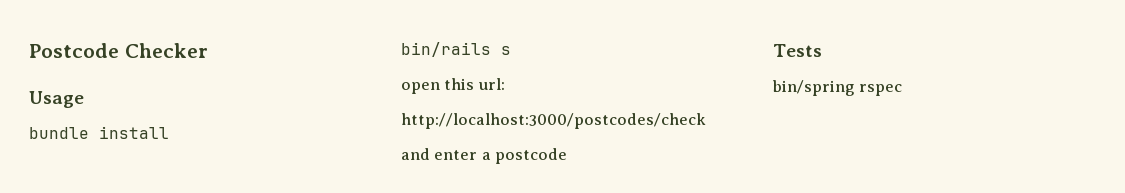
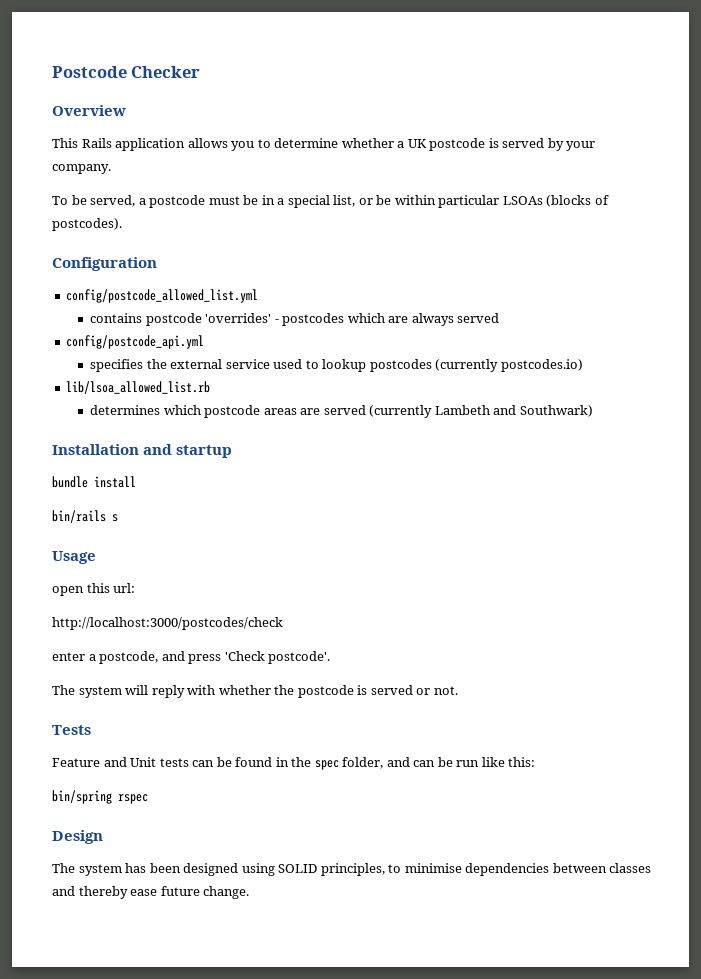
- Usage
+ Overview
+ This Rails application allows you to determine whether a UK postcode is served by your company.
+ To be served, a postcode must be in a special list, or be within particular LSOAs (blocks of postcodes).
+ Configuration
+ config/postcode_allowed_list.yml
+ contains postcode 'overrides' - postcodes which are always served
+ config/postcode_api.yml
+ specifies the external service used to lookup postcodes (currently postcodes.io)
+ lib/lsoa_allowed_list.rb
+ determines which postcode areas are served (currently Lambeth and Southwark)
+ Installation and startup
+ Usage
- and enter a postcode
+ enter a postcode, and press 'Check postcode'.
+ The system will reply with whether the postcode is served or not.
  Tests
+ Feature and Unit tests can be found in the spec folder, and can be run like this:
  bin/spring rspec
+ Design
+ The system has been designed using SOLID principles, to minimise dependencies between classes and thereby ease future change.

